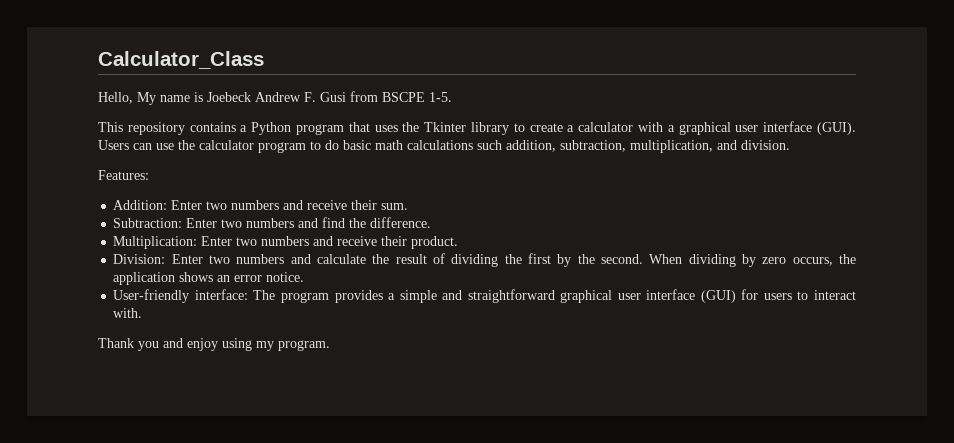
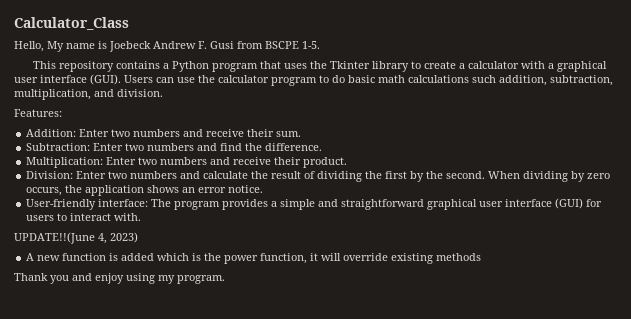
+ UPDATE!!(June 4, 2023)
+ A new function is added which is the power function, it will override existing methods

